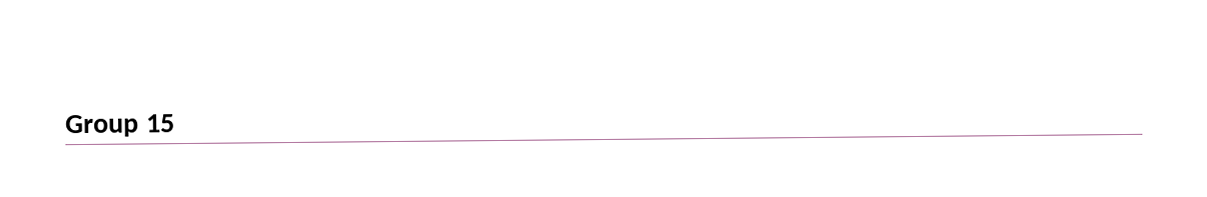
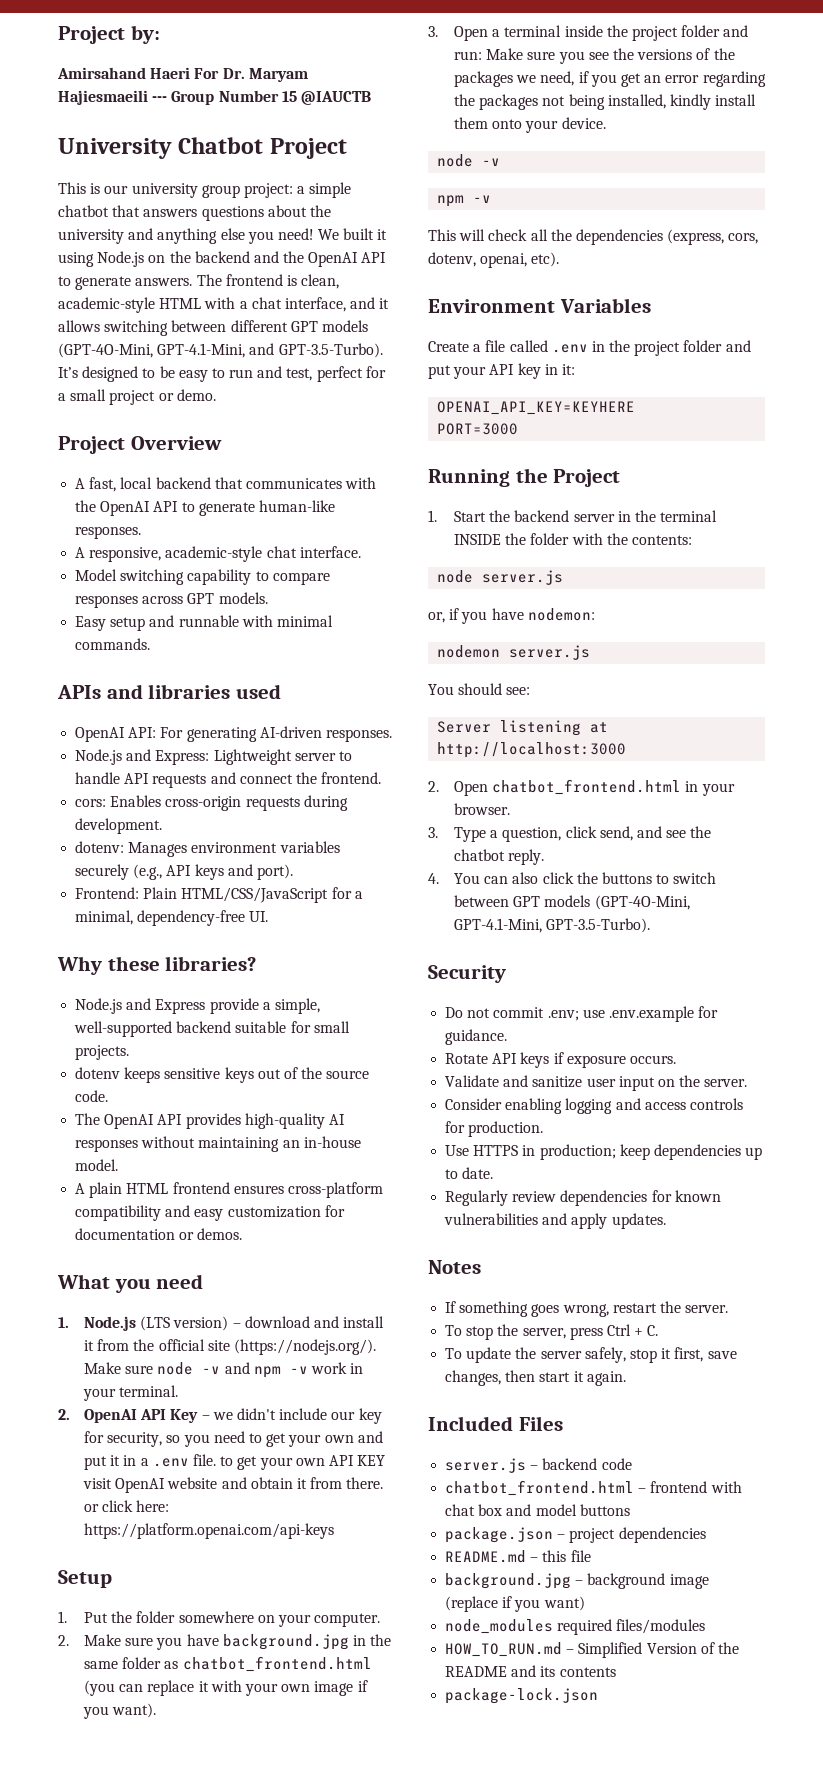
- Group 15
+ Project by:
+ Amirsahand Haeri For Dr. Maryam Hajiesmaeili --- Group Number 15 @IAUCTB
+ University Chatbot Project
+ This is our university group project: a simple chatbot that answers questions about the university and anything else you need! We built it using Node.js on the backend and the OpenAI API to generate answers. The frontend is clean, academic-style HTML with a chat interface, and it allows switching between different GPT models (GPT-4O-Mini, GPT-4.1-Mini, and GPT-3.5-Turbo). It’s designed to be easy to run and test, perfect for a small project or demo.
+ Project Overview
+ A fast, local backend that communicates with the OpenAI API to generate human-like responses.
+ A responsive, academic-style chat interface.
+ Model switching capability to compare responses across GPT models.
+ Easy setup and runnable with minimal commands.
+ APIs and libraries used
+ OpenAI API: For generating AI-driven responses.
+ Node.js and Express: Lightweight server to handle API requests and connect the frontend.
+ cors: Enables cross-origin requests during development.
+ dotenv: Manages environment variables securely (e.g., API keys and port).
+ Frontend: Plain HTML/CSS/JavaScript for a minimal, dependency-free UI.
+ Why these libraries?
+ Node.js and Express provide a simple, well-supported backend suitable for small projects.
+ dotenv keeps sensitive keys out of the source code.
+ The OpenAI API provides high-quality AI responses without maintaining an in-house model.
+ A plain HTML frontend ensures cross-platform compatibility and easy customization for documentation or demos.
+ What you need
+ 1. Node.js (LTS version) – download and install it from the official site (https://nodejs.org/). Make sure node -v and npm -v work in your terminal.
+ 2. OpenAI API Key – we didn't include our key for security, so you need to get your own and put it in a .env file. to get your own API KEY visit OpenAI website and obtain it from there. or click here: https://platform.openai.com/api-keys
+ Setup
+ 1. Put the folder somewhere on your computer.
+ 2. Make sure you have background.jpg in the same folder as chatbot_frontend.html (you can replace it with your own image if you want).
+ 3. Open a terminal inside the project folder and run: Make sure you see the versions of the packages we need, if you get an error regarding the packages not being installed, kindly install them onto your device.
+ node -v
+ npm -v
+ This will check all the dependencies (express, cors, dotenv, openai, etc).
+ Environment Variables
+ Create a file called .env in the project folder and put your API key in it:
+ OPENAI_API_KEY=KEYHERE
+ PORT=3000
+ Running the Project
+ 1. Start the backend server in the terminal INSIDE the folder with the contents:
+ node server.js
+ or, if you have nodemon:
+ nodemon server.js
+ You should see:
+ Server listening at http://localhost:3000
+ 2. Open chatbot_frontend.html in your browser.
+ 3. Type a question, click send, and see the chatbot reply.
+ 4. You can also click the buttons to switch between GPT models (GPT-4O-Mini, GPT-4.1-Mini, GPT-3.5-Turbo).
+ Security
+ Do not commit .env; use .env.example for guidance.
+ Rotate API keys if exposure occurs.
+ Validate and sanitize user input on the server.
+ Consider enabling logging and access controls for production.
+ Use HTTPS in production; keep dependencies up to date.
+ Regularly review dependencies for known vulnerabilities and apply updates.
+ Notes
+ If something goes wrong, restart the server.
+ To stop the server, press Ctrl + C.
+ To update the server safely, stop it first, save changes, then start it again.
+ Included Files
+ server.js – backend code
+ chatbot_frontend.html – frontend with chat box and model buttons
+ package.json – project dependencies
+ README.md – this file
+ background.jpg – background image (replace if you want)
+ node_modules required files/modules
+ HOW_TO_RUN.md – Simplified Version of the README and its contents
+ package-lock.json

